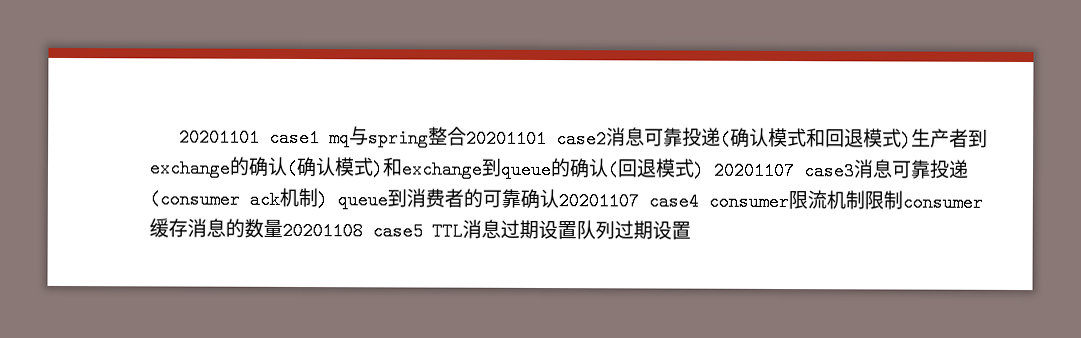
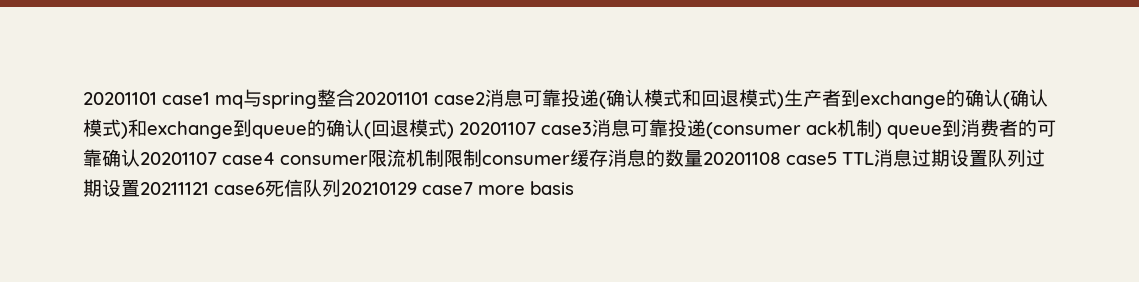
- 20201101 case1 mq与spring整合20201101 case2消息可靠投递(确认模式和回退模式)生产者到exchange的确认(确认模式)和exchange到queue的确认(回退模式) 20201107 case3消息可靠投递(consumer ack机制) queue到消费者的可靠确认20201107 case4 consumer限流机制限制consumer缓存消息的数量20201108 case5 TTL消息过期设置队列过期设置
+ 20201101 case1 mq与spring整合20201101 case2消息可靠投递(确认模式和回退模式)生产者到exchange的确认(确认模式)和exchange到queue的确认(回退模式) 20201107 case3消息可靠投递(consumer ack机制) queue到消费者的可靠确认20201107 case4 consumer限流机制限制consumer缓存消息的数量20201108 case5 TTL消息过期设置队列过期设置20211121 case6死信队列20210129 case7 more basis

